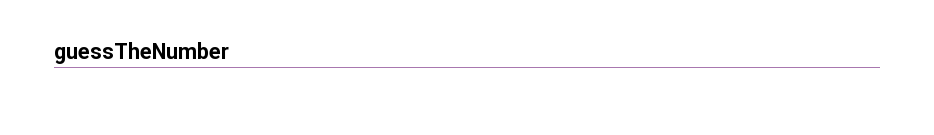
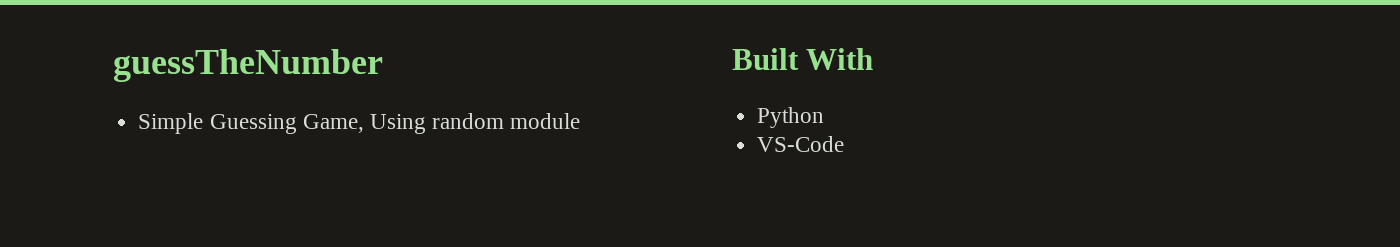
+ Simple Guessing Game, Using random module
+ Built With
+ Python
+ VS-Code

